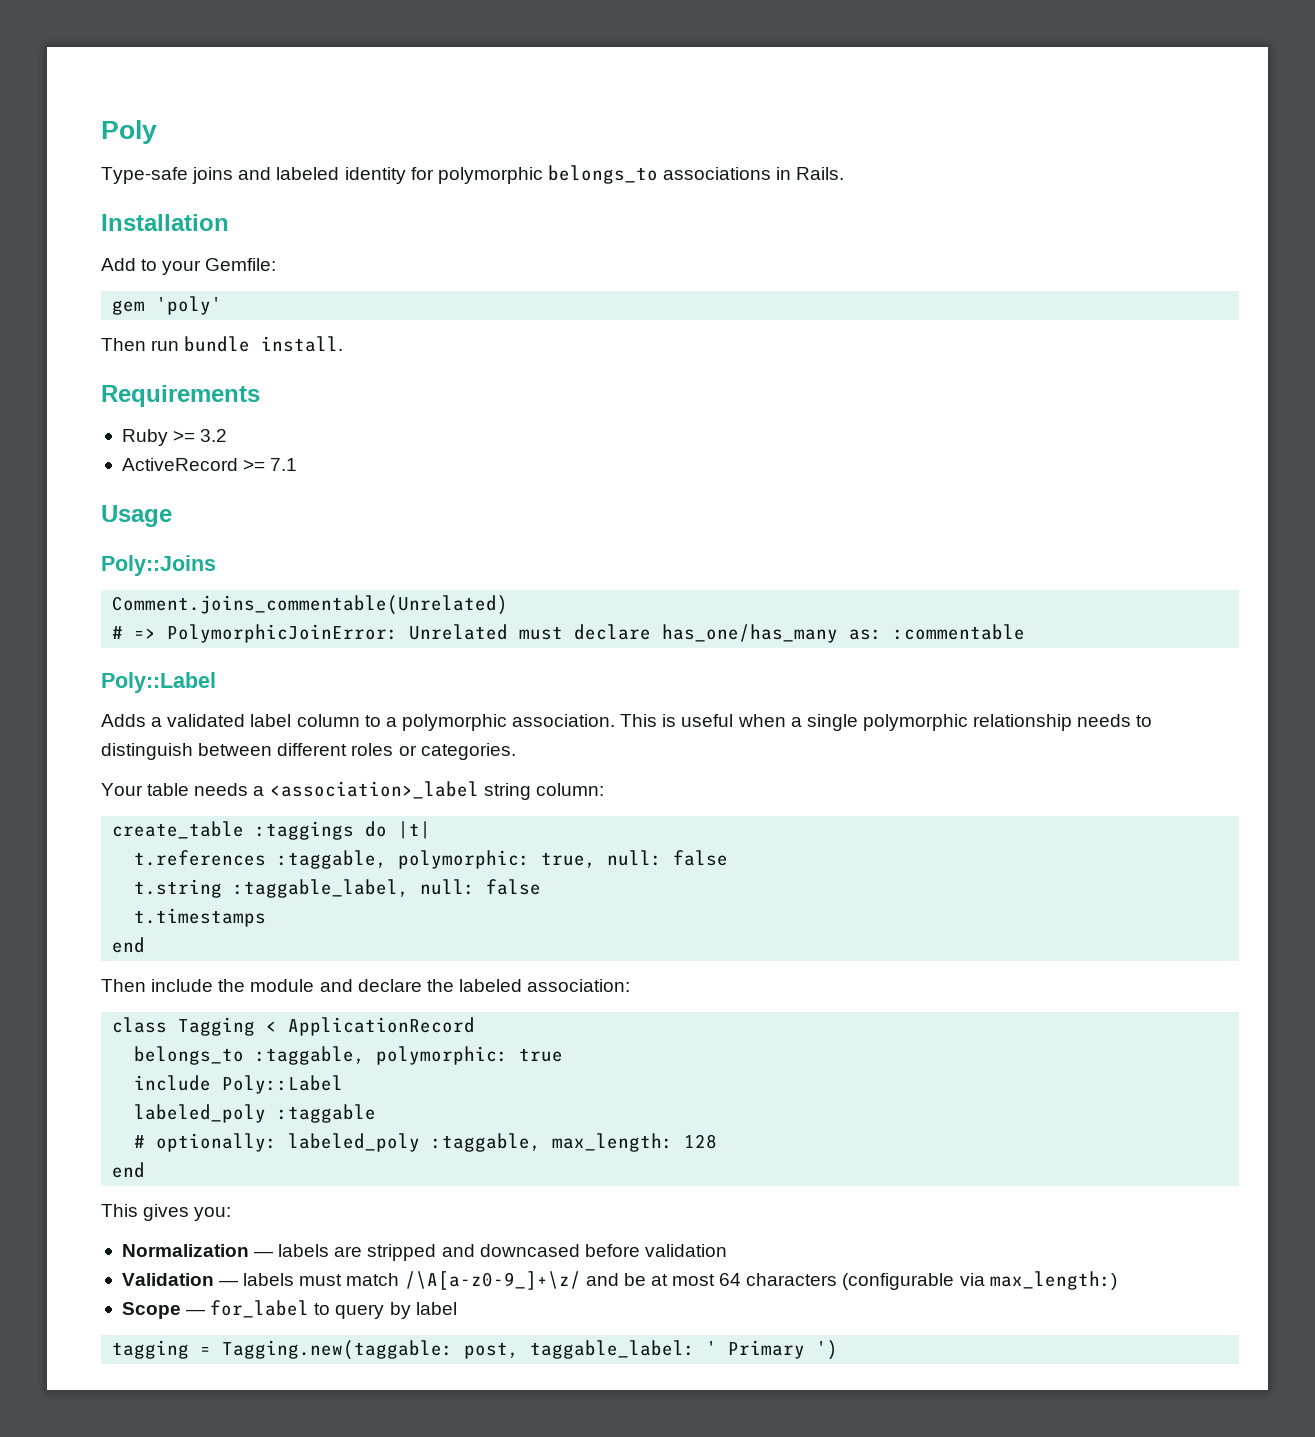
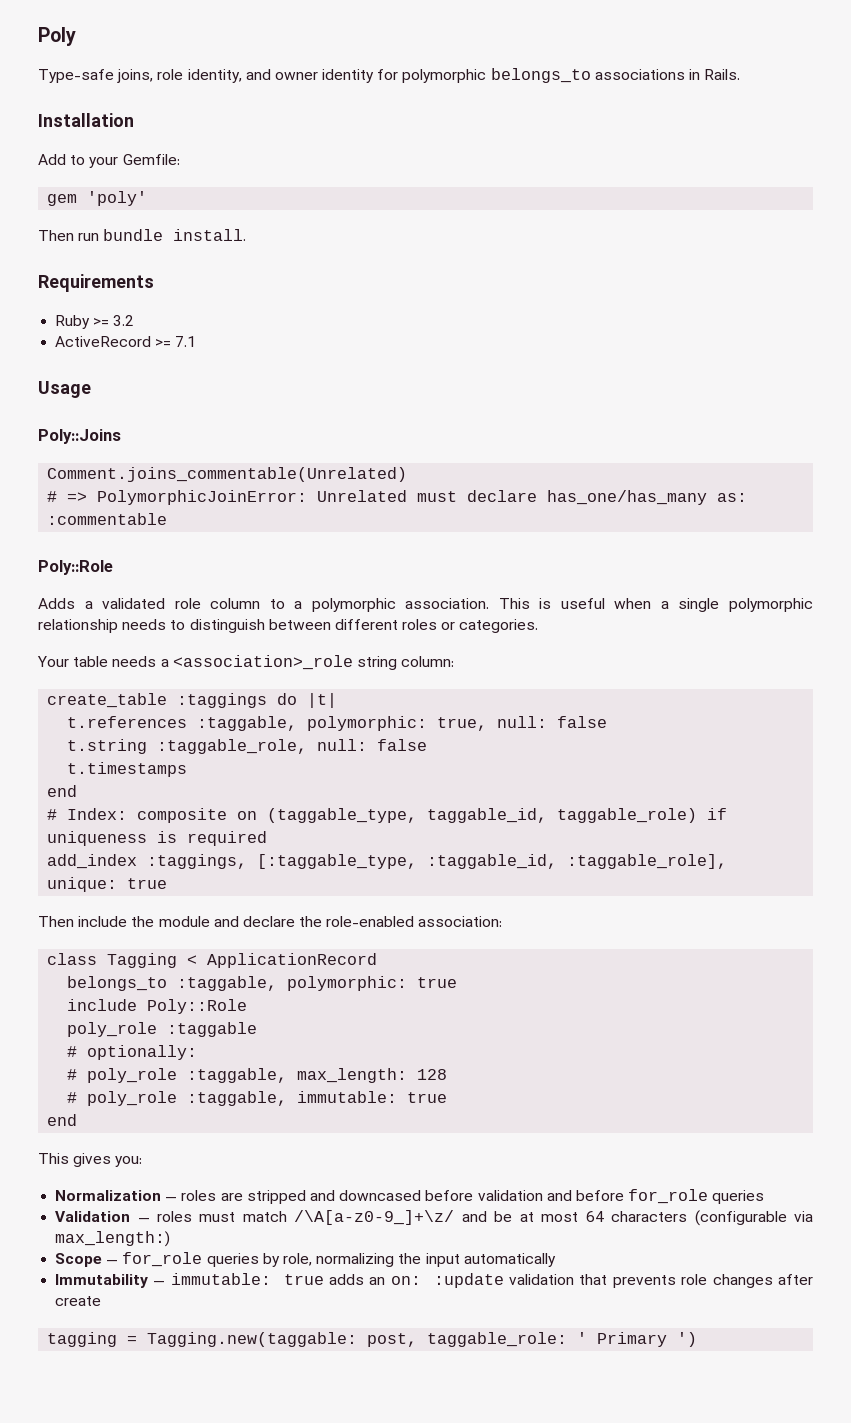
- Type-safe joins and labeled identity for polymorphic belongs_to associations in Rails.
+ Type-safe joins, role identity, and owner identity for polymorphic belongs_to associations in Rails.
  # => PolymorphicJoinError: Unrelated must declare has_one/has_many as: :commentable
- Poly::Label
+ Poly::Role
- Adds a validated label column to a polymorphic association.
+ Adds a validated role column to a polymorphic association.
- Your table needs a <association>_label string column:
+ Your table needs a <association>_role string column:
- t.string :taggable_label, null: false
+ t.string :taggable_role, null: false
+ # Index: composite on (taggable_type, taggable_id, taggable_role) if uniqueness is required
+ add_index :taggings, [:taggable_type, :taggable_id, :taggable_role], unique: true
- Then include the module and declare the labeled association:
+ Then include the module and declare the role-enabled association:
- include Poly::Label
- labeled_poly :taggable
+ include Poly::Role
+ poly_role :taggable
- # optionally: labeled_poly :taggable, max_length: 128
+ # optionally:
+ # poly_role :taggable, max_length: 128
+ # poly_role :taggable, immutable: true
- Normalization — labels are stripped and downcased before validation
+ Normalization — roles are stripped and downcased before validation and before for_role queries
- Validation — labels must match /\A[a-z0-9_]+\z/ and be at most 64 characters (configurable via max_length:)
+ Validation — roles must match /\A[a-z0-9_]+\z/ and be at most 64 characters (configurable via max_length:)
- Scope — for_label to query by label
+ Scope — for_role queries by role, normalizing the input automatically
+ Immutability — immutable: true adds an on: :update validation that prevents role changes after create
- tagging = Tagging.new(taggable: post, taggable_label: ' Primary ')
+ tagging = Tagging.new(taggable: post, taggable_role: ' Primary ')

